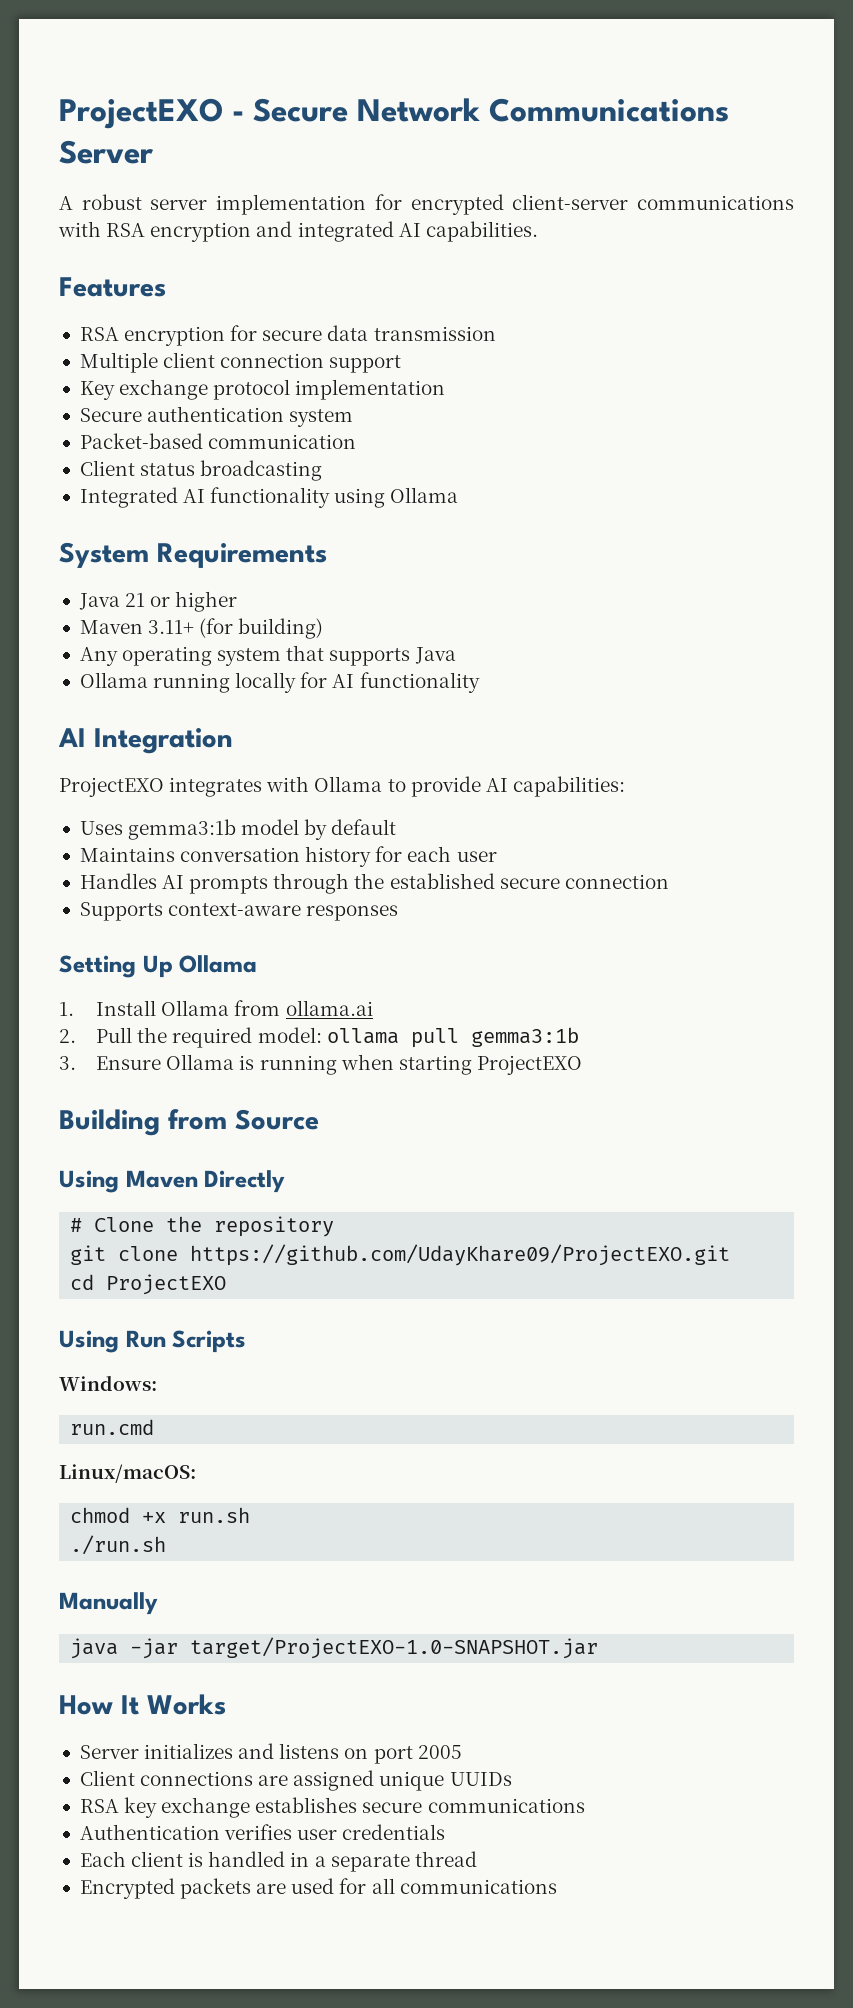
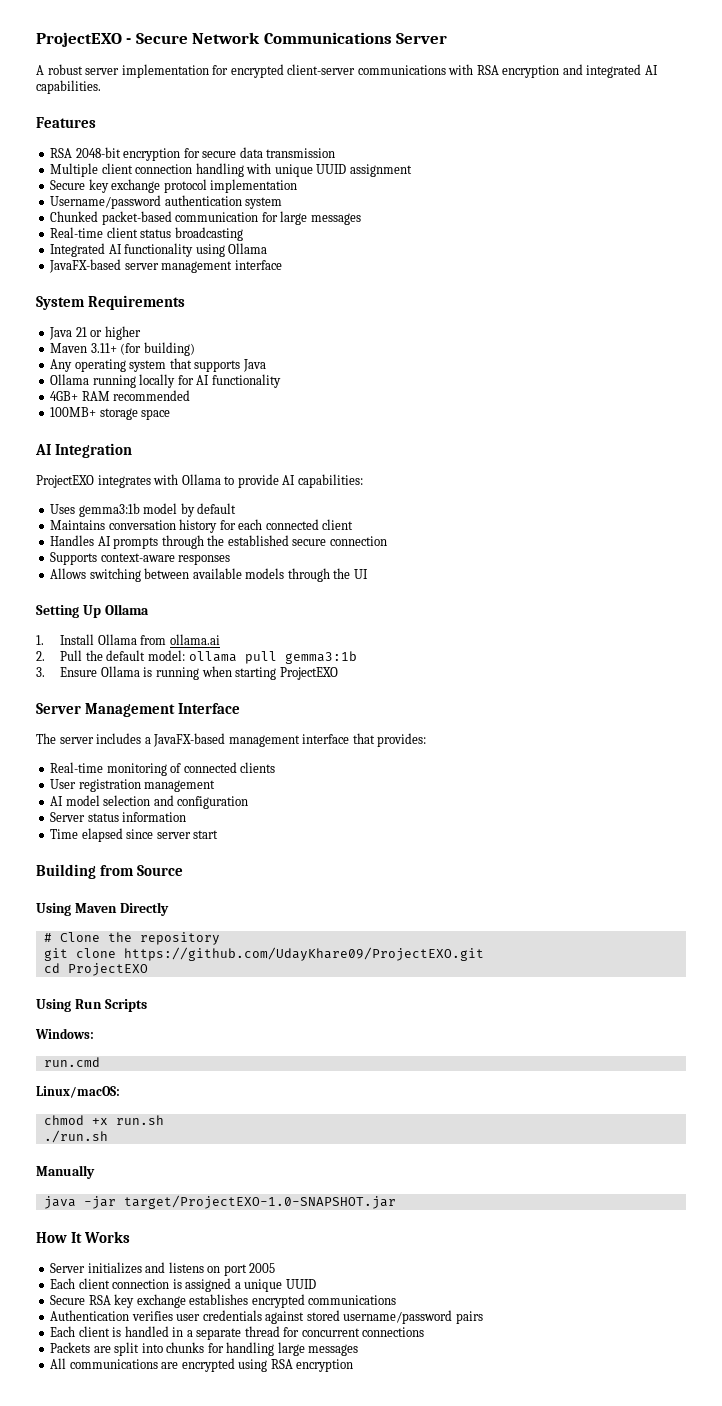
- RSA encryption for secure data transmission
+ RSA 2048-bit encryption for secure data transmission
- Multiple client connection support
- Key exchange protocol implementation
+ Multiple client connection handling with unique UUID assignment
+ Secure key exchange protocol implementation
- Secure authentication system
+ Username/password authentication system
- Packet-based communication
- Client status broadcasting
+ Chunked packet-based communication for large messages
+ Real-time client status broadcasting
+ JavaFX-based server management interface
+ 4GB+ RAM recommended
+ 100MB+ storage space
- Maintains conversation history for each user
+ Maintains conversation history for each connected client
+ Allows switching between available models through the UI
- 2. Pull the required model: ollama pull gemma3:1b
+ 2. Pull the default model: ollama pull gemma3:1b
+ Server Management Interface
+ The server includes a JavaFX-based management interface that provides:
+ Real-time monitoring of connected clients
+ User registration management
+ AI model selection and configuration
+ Server status information
+ Time elapsed since server start
- Client connections are assigned unique UUIDs
- RSA key exchange establishes secure communications
+ Each client connection is assigned a unique UUID
+ Secure RSA key exchange establishes encrypted communications
- Authentication verifies user credentials
+ Authentication verifies user credentials against stored username/password pairs
- Each client is handled in a separate thread
- Encrypted packets are used for all communications
+ Each client is handled in a separate thread for concurrent connections
+ Packets are split into chunks for handling large messages
+ All communications are encrypted using RSA encryption

